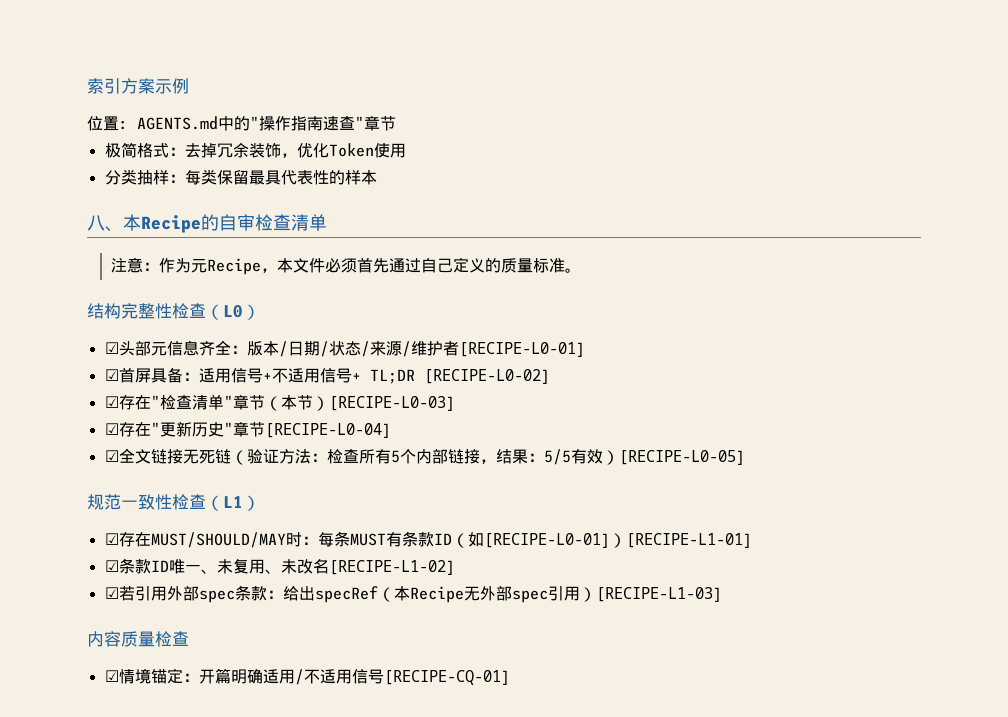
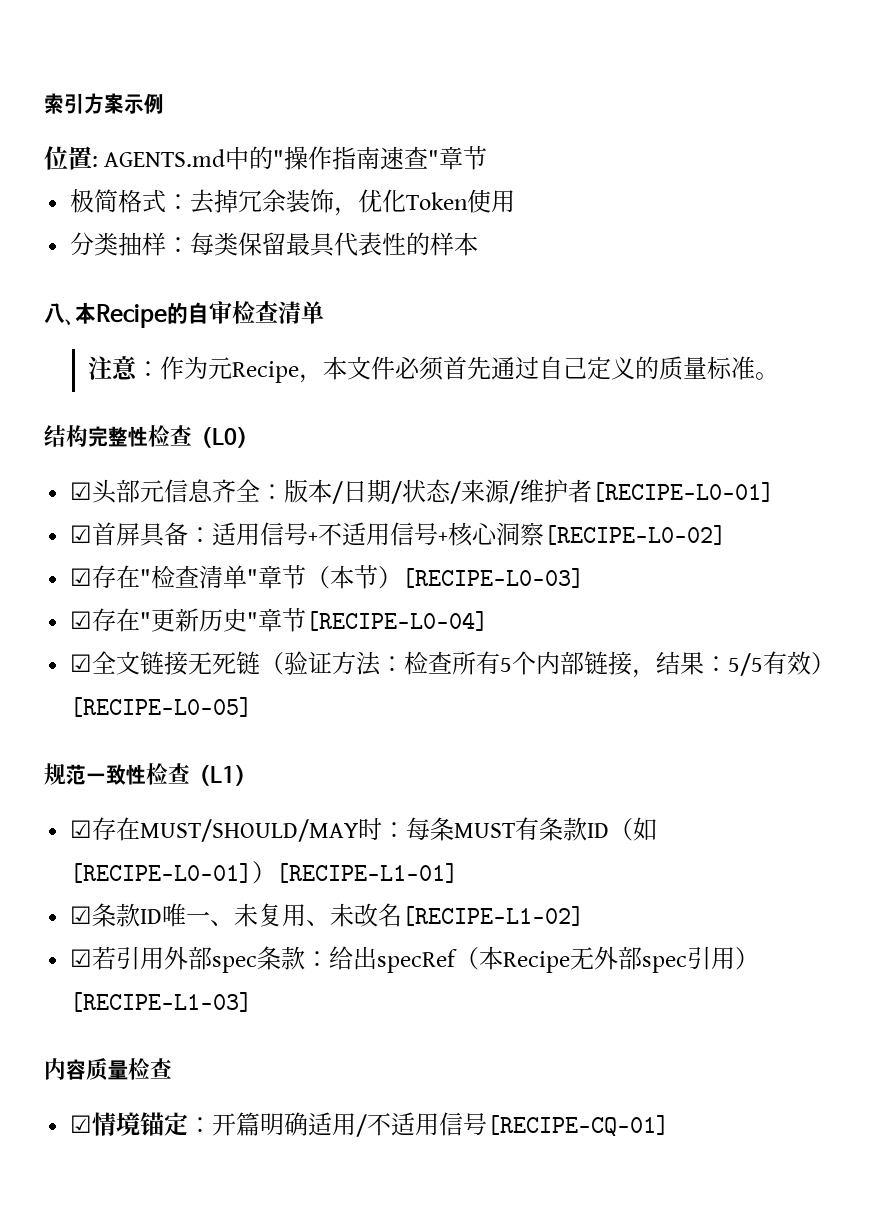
- ☑首屏具备：适用信号+不适用信号+ TL;DR [RECIPE-L0-02]
+ ☑首屏具备：适用信号+不适用信号+核心洞察[RECIPE-L0-02]

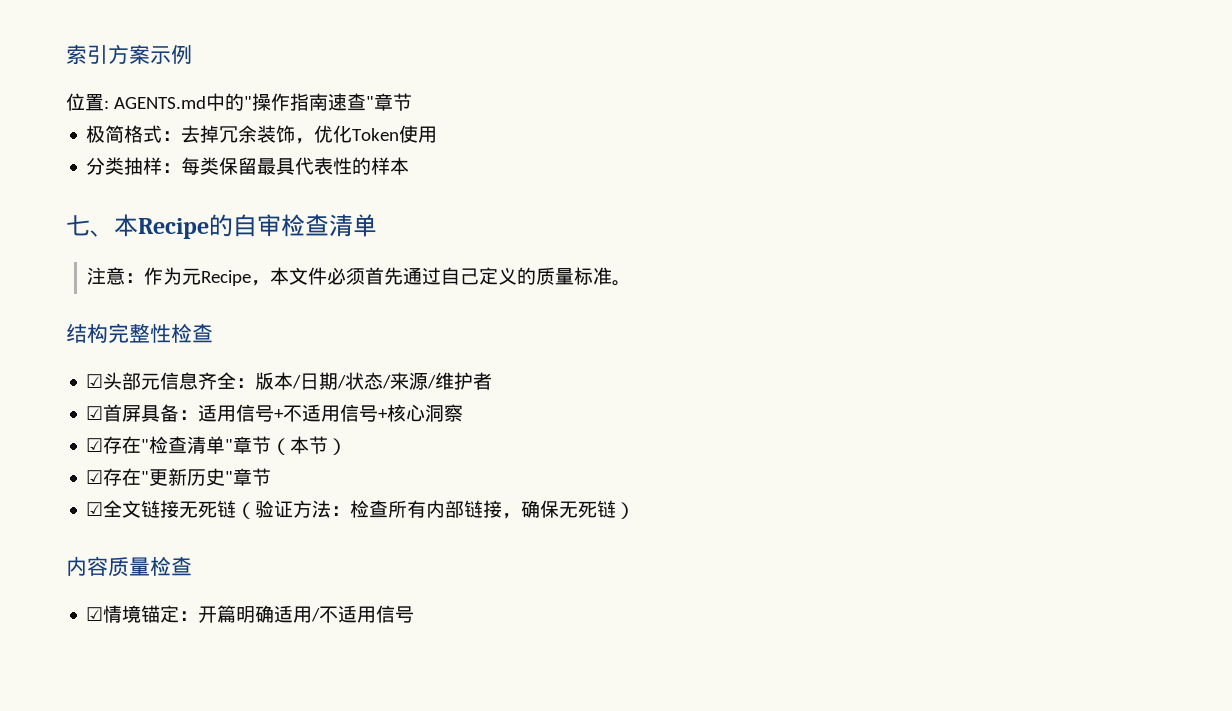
- 八、本Recipe的自审检查清单
+ 七、本Recipe的自审检查清单
- 结构完整性检查（L0）
+ 结构完整性检查
- ☑头部元信息齐全：版本/日期/状态/来源/维护者[RECIPE-L0-01]
+ ☑头部元信息齐全：版本/日期/状态/来源/维护者
- ☑首屏具备：适用信号+不适用信号+核心洞察[RECIPE-L0-02]
+ ☑首屏具备：适用信号+不适用信号+核心洞察
- ☑存在"检查清单"章节（本节）[RECIPE-L0-03]
+ ☑存在"检查清单"章节（本节）
- ☑存在"更新历史"章节[RECIPE-L0-04]
+ ☑存在"更新历史"章节
- ☑全文链接无死链（验证方法：检查所有5个内部链接，结果：5/5有效）[RECIPE-L0-05]
- 规范一致性检查（L1）
- ☑存在MUST/SHOULD/MAY时：每条MUST有条款ID（如[RECIPE-L0-01]）[RECIPE-L1-01]
- ☑条款ID唯一、未复用、未改名[RECIPE-L1-02]
- ☑若引用外部spec条款：给出specRef（本Recipe无外部spec引用）[RECIPE-L1-03]
+ ☑全文链接无死链（验证方法：检查所有内部链接，确保无死链）
- ☑情境锚定：开篇明确适用/不适用信号[RECIPE-CQ-01]
+ ☑情境锚定：开篇明确适用/不适用信号

